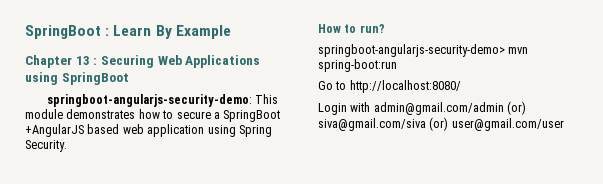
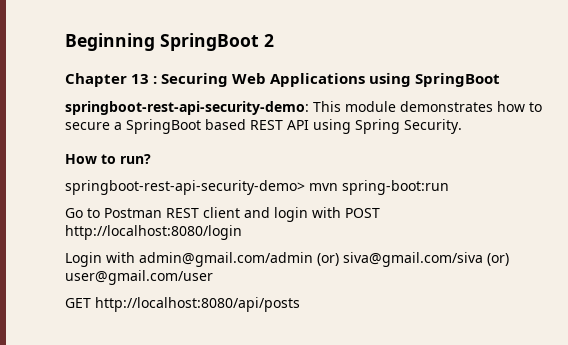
- SpringBoot : Learn By Example
+ Beginning SpringBoot 2
- springboot-angularjs-security-demo: This module demonstrates how to secure a SpringBoot +AngularJS based web application using Spring Security.
+ springboot-rest-api-security-demo: This module demonstrates how to secure a SpringBoot based REST API using Spring Security.
- springboot-angularjs-security-demo> mvn spring-boot:run
+ springboot-rest-api-security-demo> mvn spring-boot:run
- Go to http://localhost:8080/
+ Go to Postman REST client and login with POST http://localhost:8080/login
+ GET http://localhost:8080/api/posts

